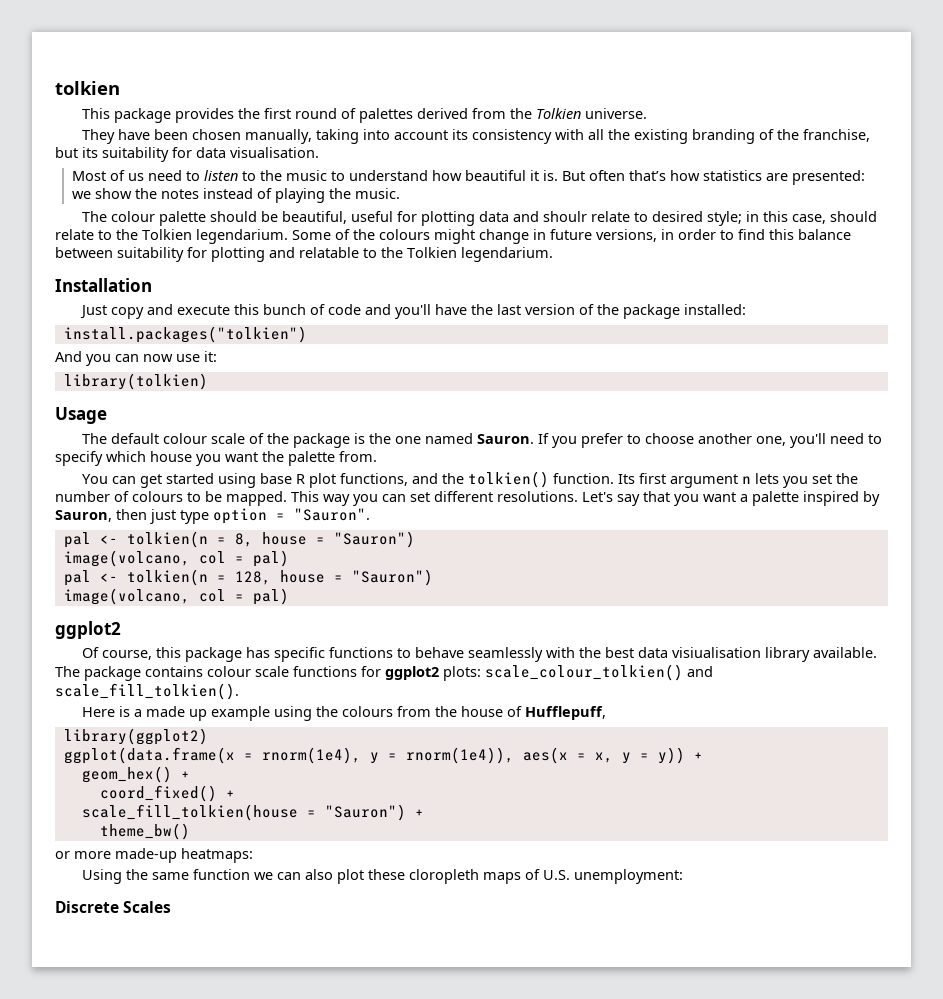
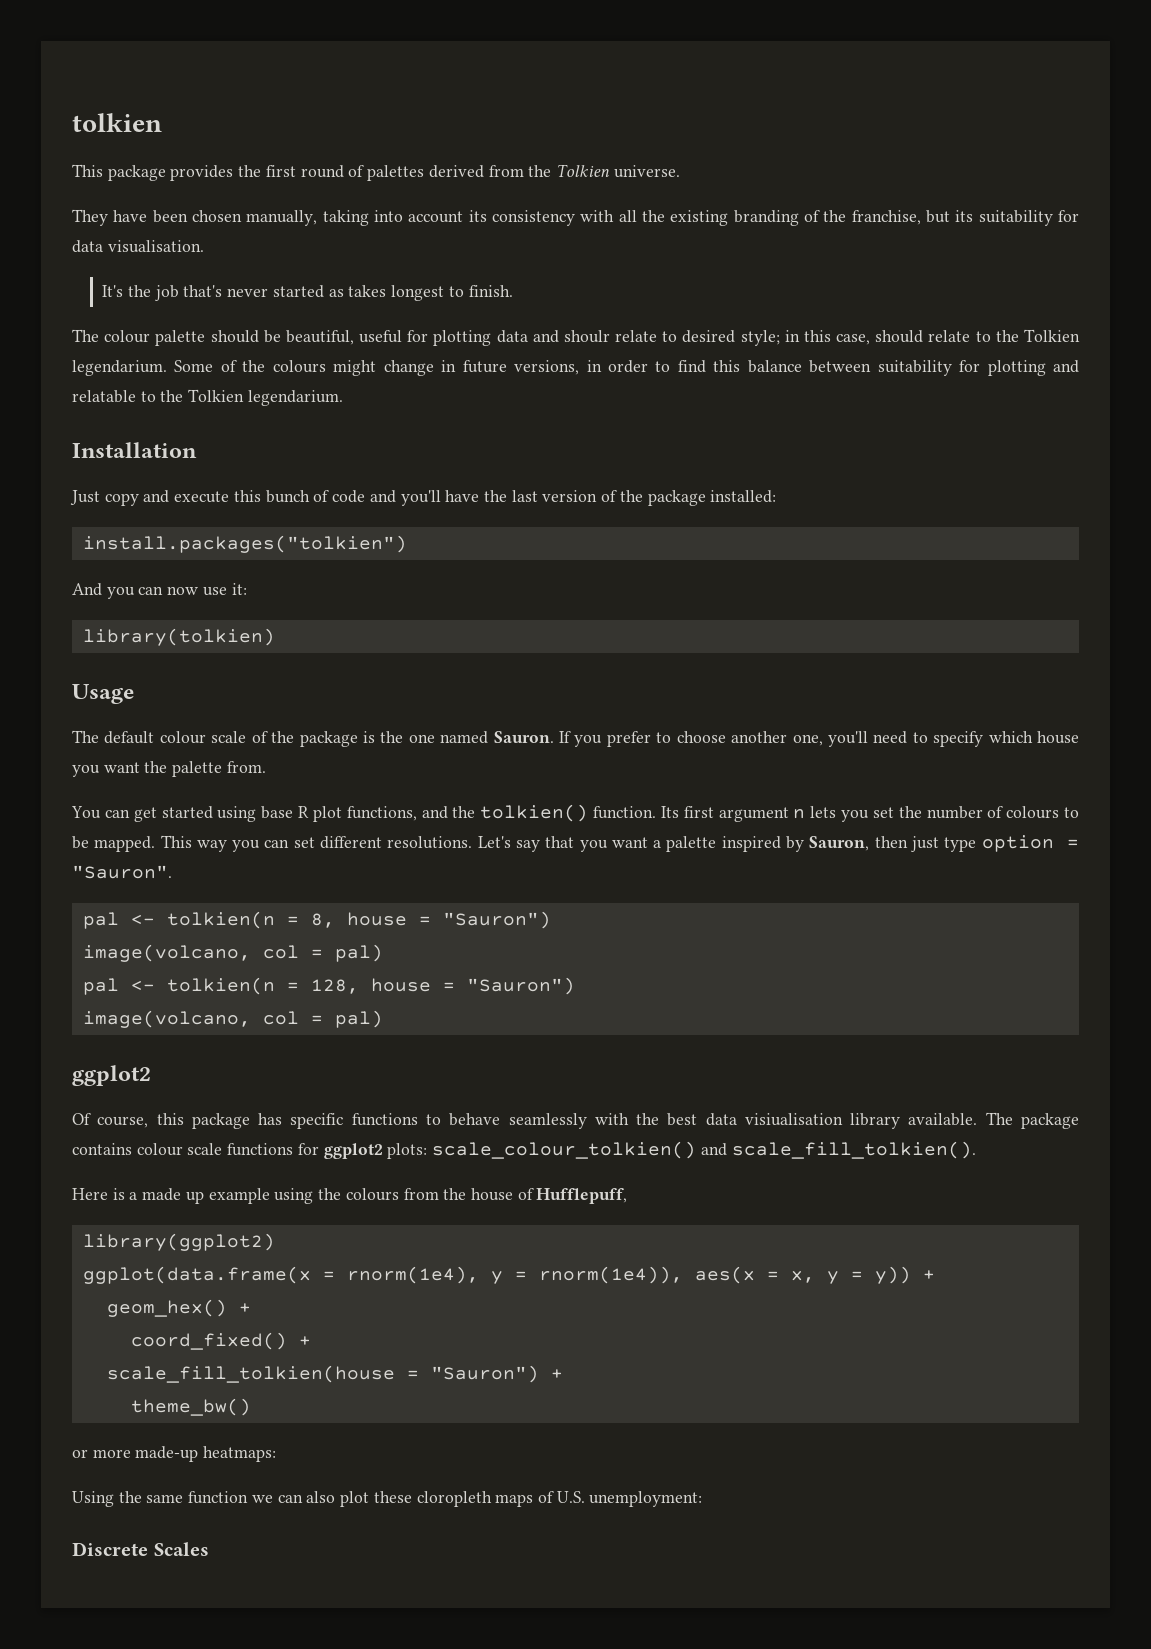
- Most of us need to listen to the music to understand how beautiful it is. But often that’s how statistics are presented: we show the notes instead of playing the music.
+ It's the job that's never started as takes longest to finish.

